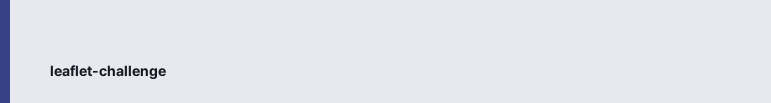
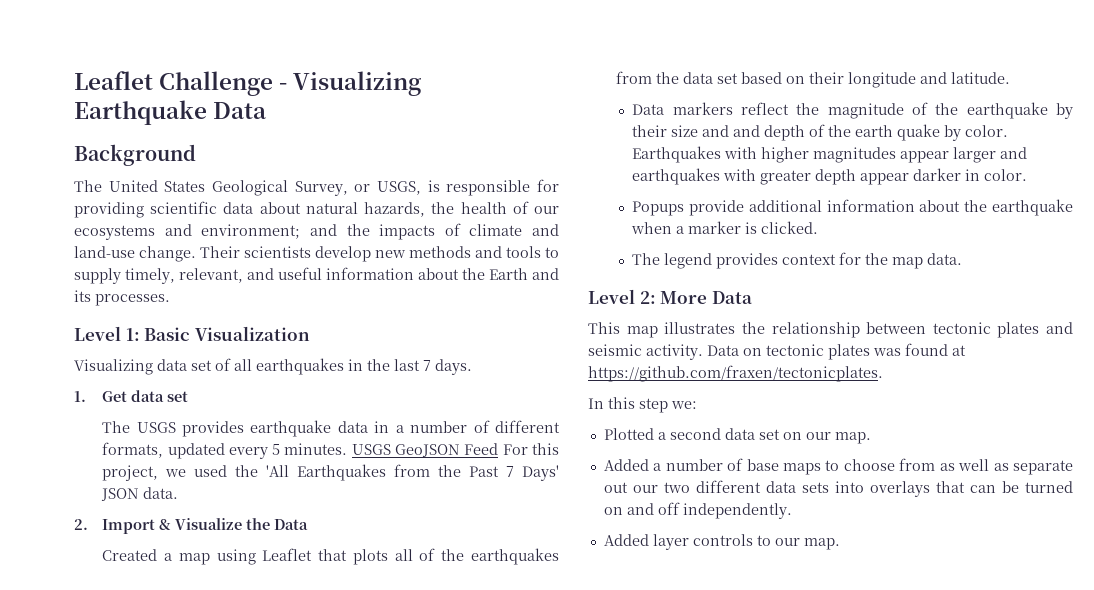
- leaflet-challenge
+ Leaflet Challenge - Visualizing Earthquake Data
+ Background
+ The United States Geological Survey, or USGS, is responsible for providing scientific data about natural hazards, the health of our ecosystems and environment; and the impacts of climate and land-use change. Their scientists develop new methods and tools to supply timely, relevant, and useful information about the Earth and its processes.
+ Level 1: Basic Visualization
+ Visualizing data set of all earthquakes in the last 7 days.
+ 1. Get data set
+ The USGS provides earthquake data in a number of different formats, updated every 5 minutes. USGS GeoJSON Feed For this project, we used the 'All Earthquakes from the Past 7 Days' JSON data.
+ 2. Import & Visualize the Data
+ Created a map using Leaflet that plots all of the earthquakes from the data set based on their longitude and latitude.
+ Data markers reflect the magnitude of the earthquake by their size and and depth of the earth quake by color. Earthquakes with higher magnitudes appear larger and earthquakes with greater depth appear darker in color.
+ Popups provide additional information about the earthquake when a marker is clicked.
+ The legend provides context for the map data.
+ Level 2: More Data
+ This map illustrates the relationship between tectonic plates and seismic activity. Data on tectonic plates was found at https://github.com/fraxen/tectonicplates.
+ In this step we:
+ Plotted a second data set on our map.
+ Added a number of base maps to choose from as well as separate out our two different data sets into overlays that can be turned on and off independently.
+ Added layer controls to our map.

